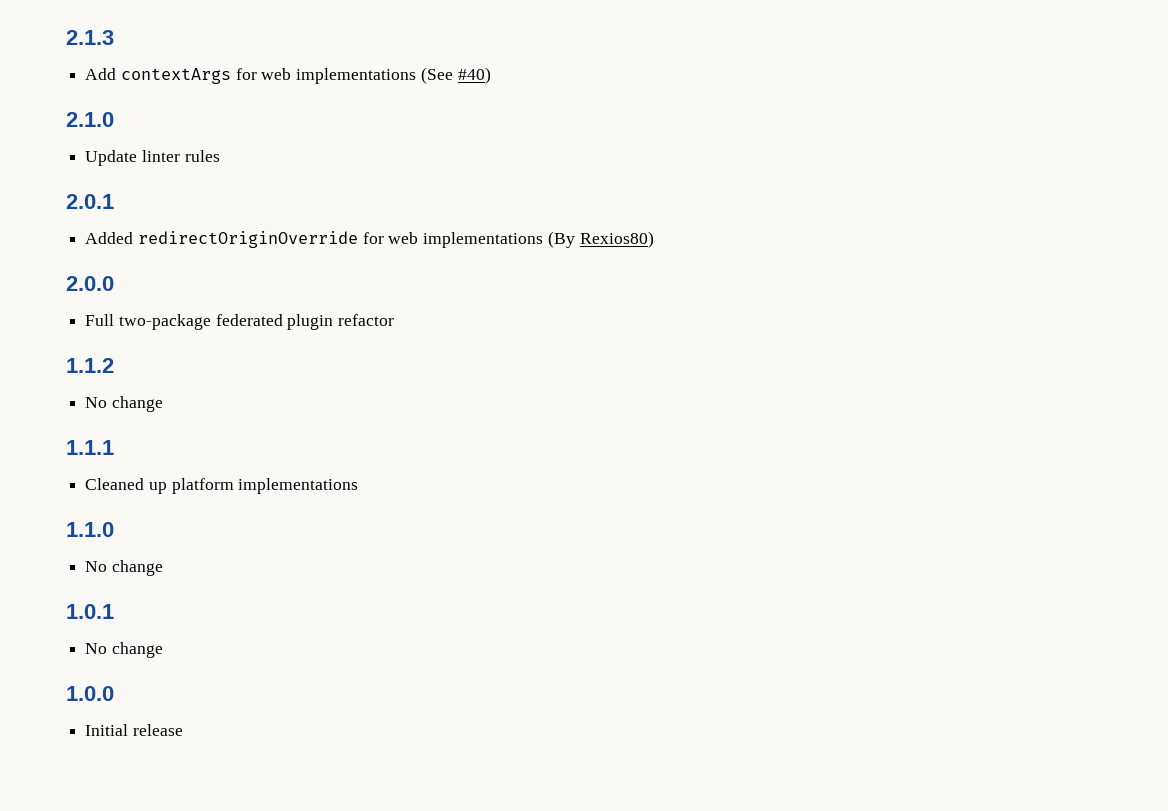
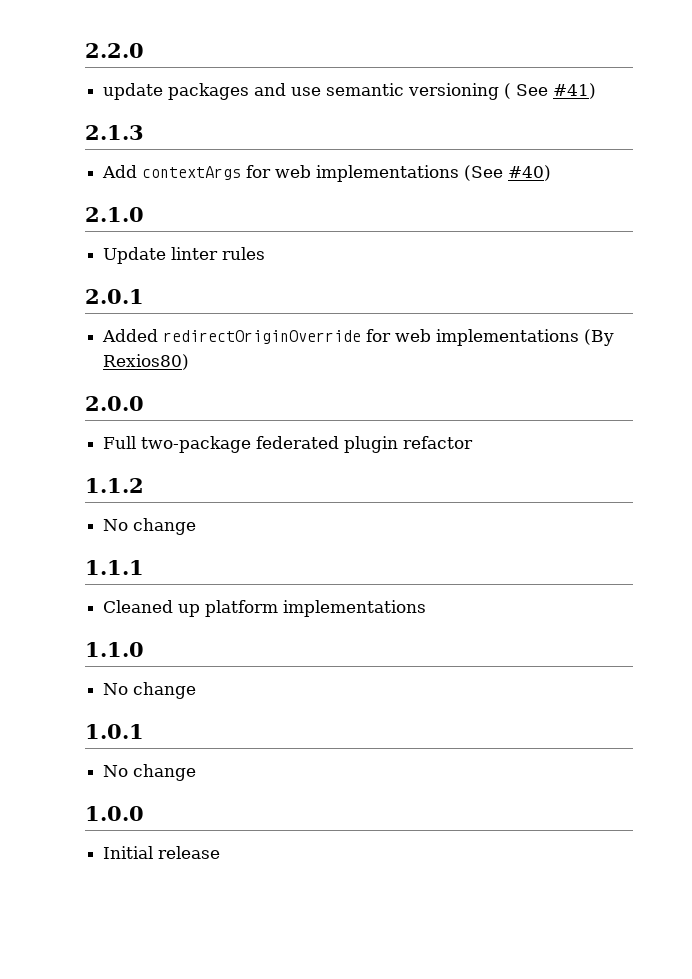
+ 2.2.0
+ update packages and use semantic versioning ( See #41)

